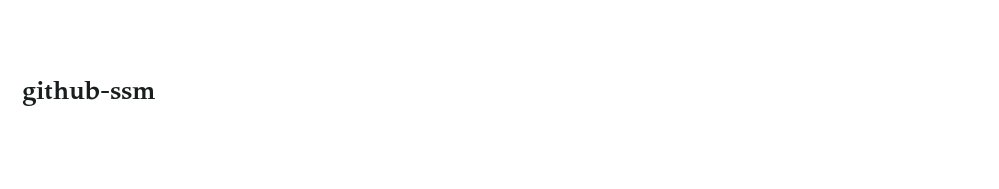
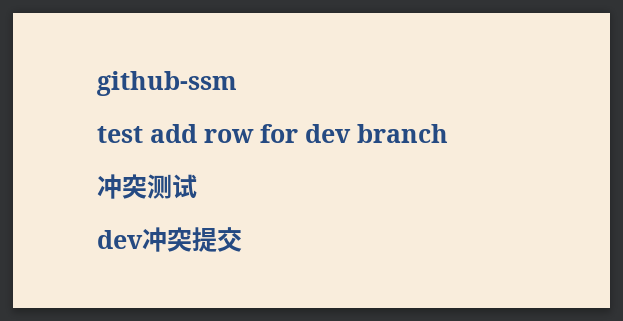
+ test add row for dev branch
+ 冲突测试
+ dev冲突提交

